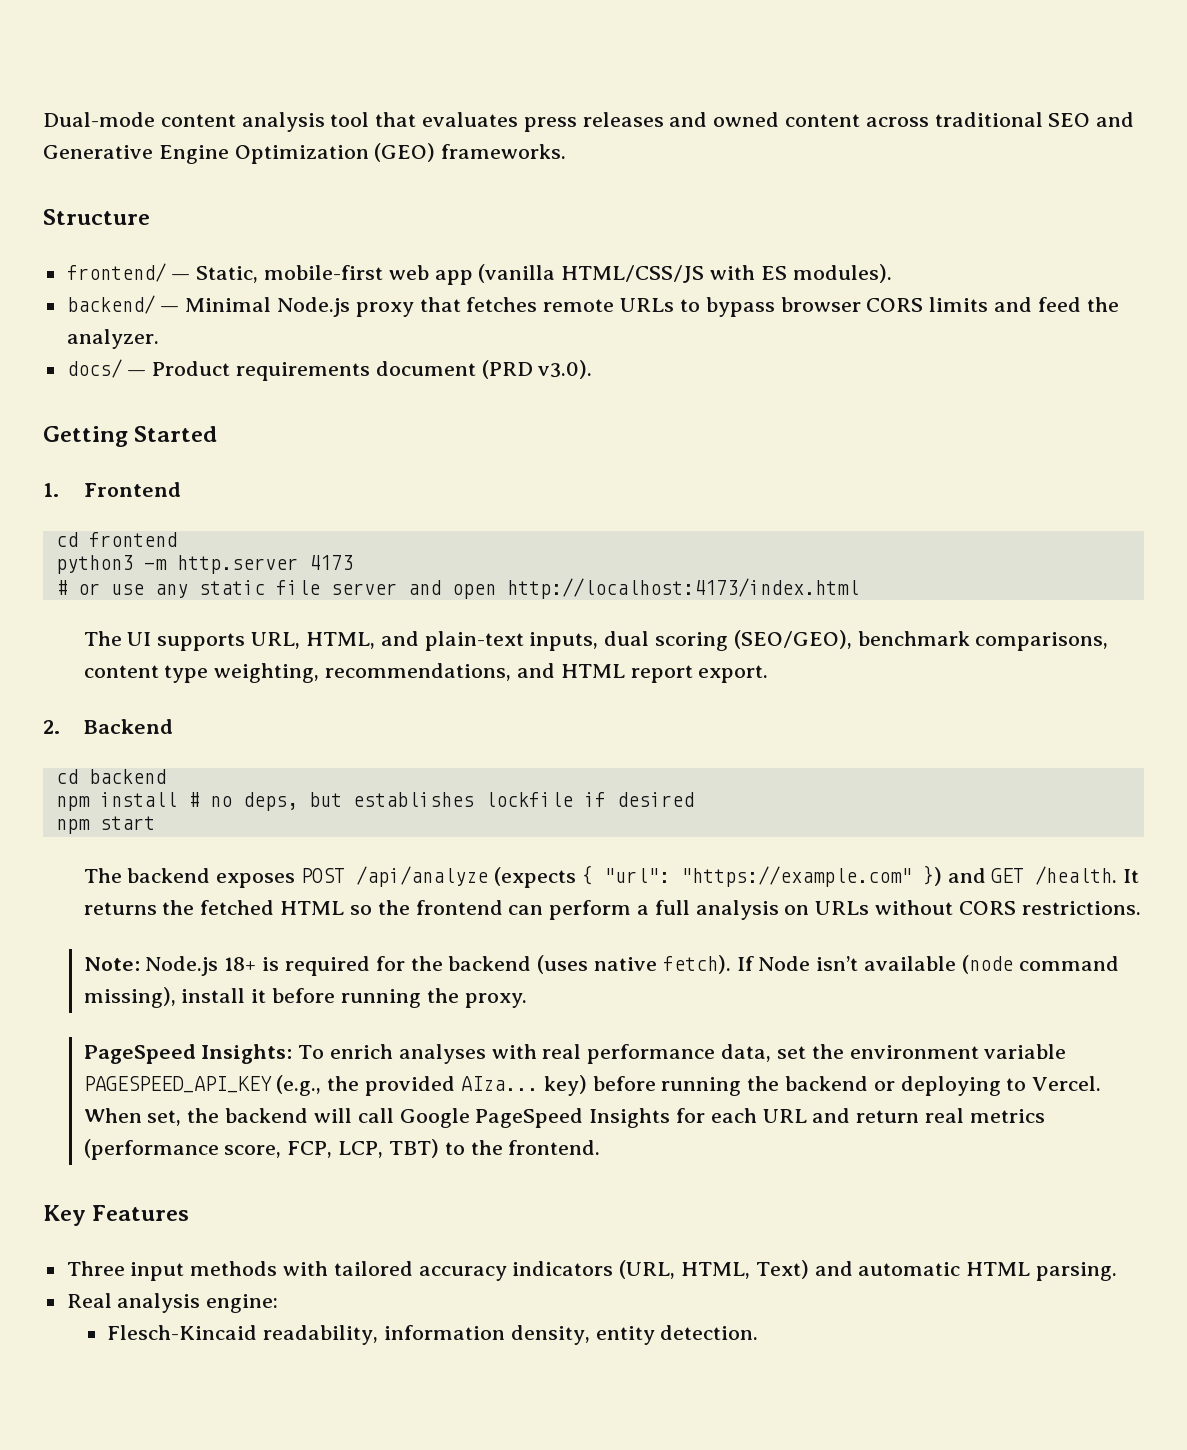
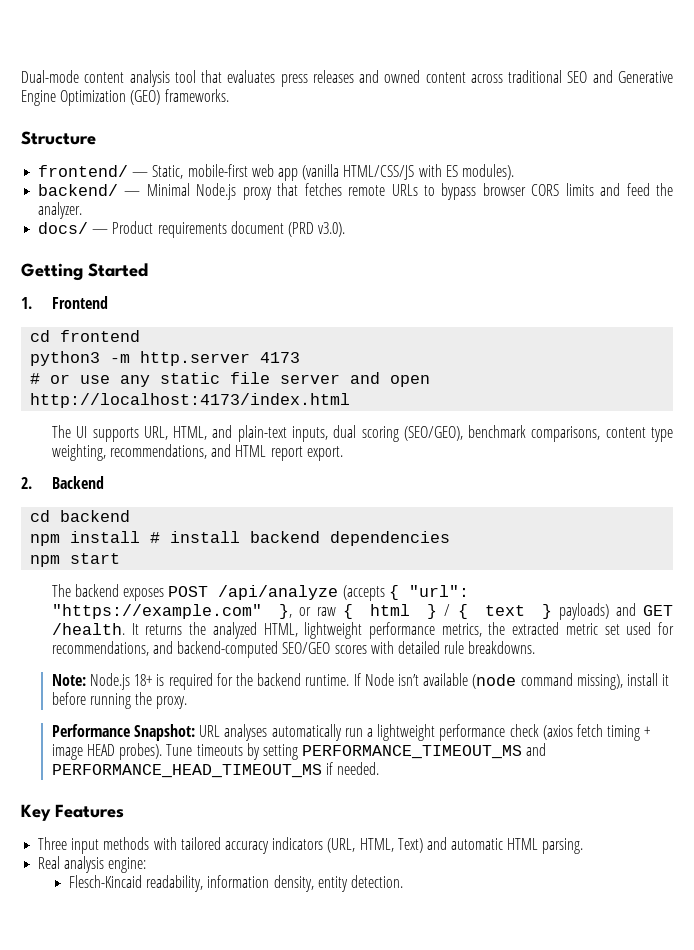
- npm install # no deps, but establishes lockfile if desired
+ npm install # install backend dependencies
- The backend exposes POST /api/analyze (expects { "url": "https://example.com" }) and GET /health.
+ The backend exposes POST /api/analyze (accepts { "url": "https://example.com" }, or raw { html } / { text } payloads) and GET /health.
- It returns the fetched HTML so the frontend can perform a full analysis on URLs without CORS restrictions.
+ It returns the analyzed HTML, lightweight performance metrics, the extracted metric set used for recommendations, and backend-computed SEO/GEO scores with detailed rule breakdowns.
- Note: Node.js 18+ is required for the backend (uses native fetch).
+ Note: Node.js 18+ is required for the backend runtime.
- PageSpeed Insights: To enrich analyses with real performance data, set the environment variable PAGESPEED_API_KEY (e.g., the provided AIza... key) before running the backend or deploying to Vercel. When set, the backend will call Google PageSpeed Insights for each URL and return real metrics (performance score, FCP, LCP, TBT) to the frontend.
+ Performance Snapshot: URL analyses automatically run a lightweight performance check (axios fetch timing + image HEAD probes). Tune timeouts by setting PERFORMANCE_TIMEOUT_MS and PERFORMANCE_HEAD_TIMEOUT_MS if needed.

